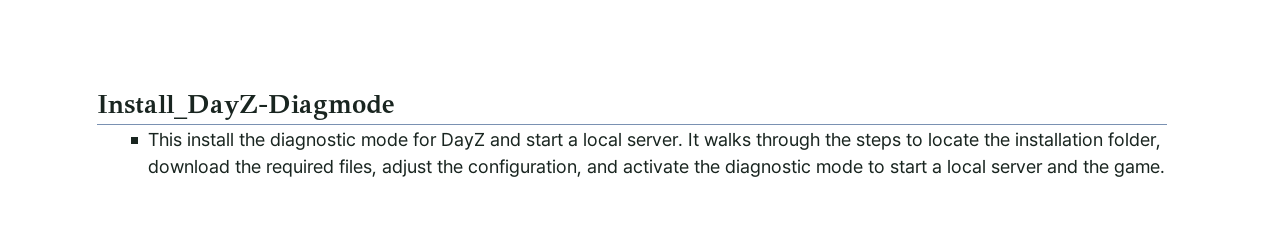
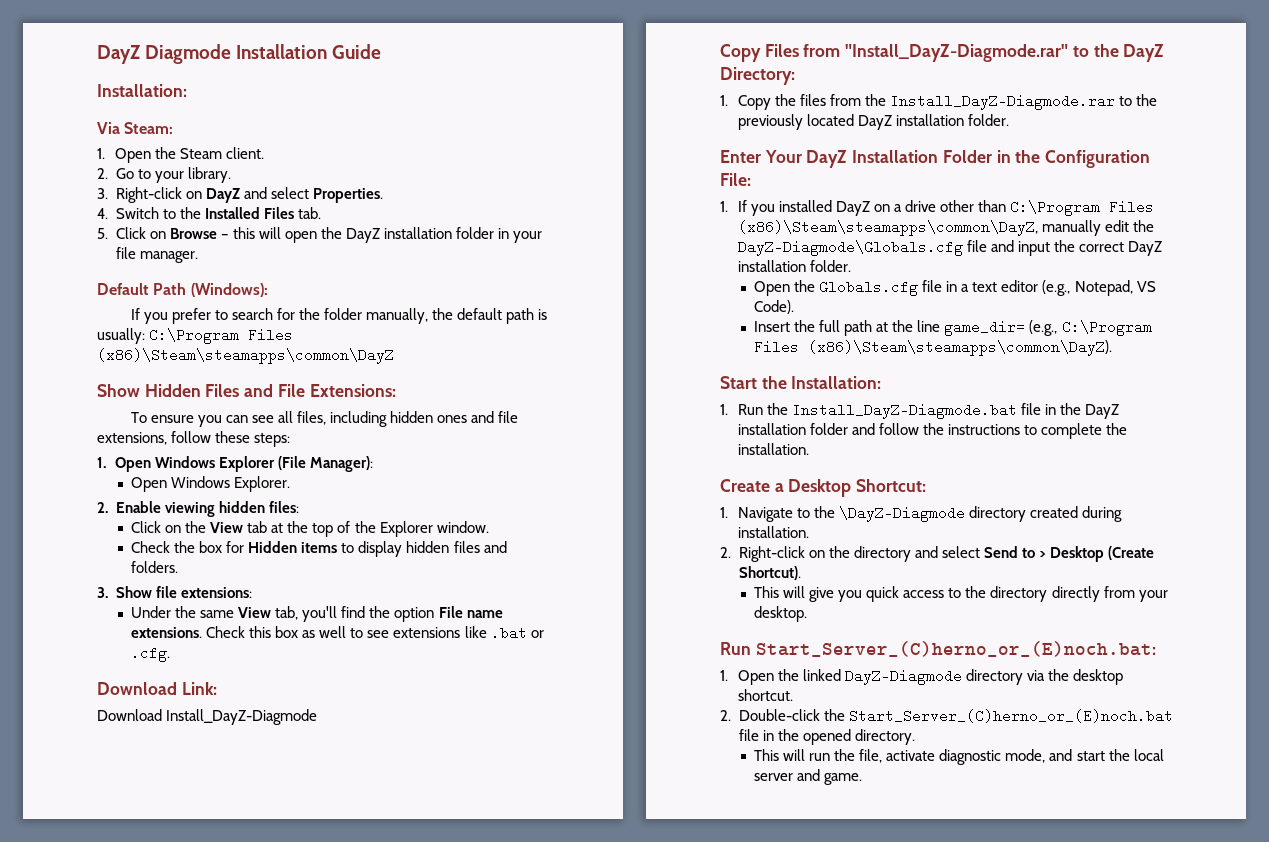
- Install_DayZ-Diagmode
- This install the diagnostic mode for DayZ and start a local server. It walks through the steps to locate the installation folder, download the required files, adjust the configuration, and activate the diagnostic mode to start a local server and the game.
+ DayZ Diagmode Installation Guide
+ Installation:
+ Via Steam:
+ 1. Open the Steam client.
+ 2. Go to your library.
+ 3. Right-click on DayZ and select Properties.
+ 4. Switch to the Installed Files tab.
+ 5. Click on Browse – this will open the DayZ installation folder in your file manager.
+ Default Path (Windows):
+ If you prefer to search for the folder manually, the default path is usually: C:\Program Files (x86)\Steam\steamapps\common\DayZ
+ Show Hidden Files and File Extensions:
+ To ensure you can see all files, including hidden ones and file extensions, follow these steps:
+ 1. Open Windows Explorer (File Manager):
+ Open Windows Explorer.
+ 2. Enable viewing hidden files:
+ Click on the View tab at the top of the Explorer window.
+ Check the box for Hidden items to display hidden files and folders.
+ 3. Show file extensions:
+ Under the same View tab, you'll find the option File name extensions. Check this box as well to see extensions like .bat or .cfg.
+ Download Link:
+ Download Install_DayZ-Diagmode
+ Copy Files from "Install_DayZ-Diagmode.rar" to the DayZ Directory:
+ 1. Copy the files from the Install_DayZ-Diagmode.rar to the previously located DayZ installation folder.
+ Enter Your DayZ Installation Folder in the Configuration File:
+ 1. If you installed DayZ on a drive other than C:\Program Files (x86)\Steam\steamapps\common\DayZ, manually edit the DayZ-Diagmode\Globals.cfg file and input the correct DayZ installation folder.
+ Open the Globals.cfg file in a text editor (e.g., Notepad, VS Code).
+ Insert the full path at the line game_dir= (e.g., C:\Program Files (x86)\Steam\steamapps\common\DayZ).
+ Start the Installation:
+ 1. Run the Install_DayZ-Diagmode.bat file in the DayZ installation folder and follow the instructions to complete the installation.
+ Create a Desktop Shortcut:
+ 1. Navigate to the \DayZ-Diagmode directory created during installation.
+ 2. Right-click on the directory and select Send to > Desktop (Create Shortcut).
+ This will give you quick access to the directory directly from your desktop.
+ Run Start_Server_(C)herno_or_(E)noch.bat:
+ 1. Open the linked DayZ-Diagmode directory via the desktop shortcut.
+ 2. Double-click the Start_Server_(C)herno_or_(E)noch.bat file in the opened directory.
+ This will run the file, activate diagnostic mode, and start the local server and game.

